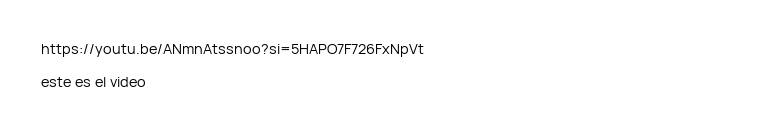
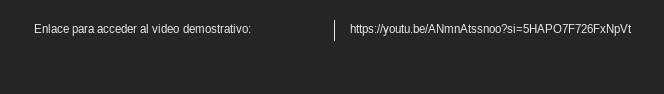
- https://youtu.be/ANmnAtssnoo?si=5HAPO7F726FxNpVt
- este es el video
+ Enlace para acceder al video demostrativo: https://youtu.be/ANmnAtssnoo?si=5HAPO7F726FxNpVt

